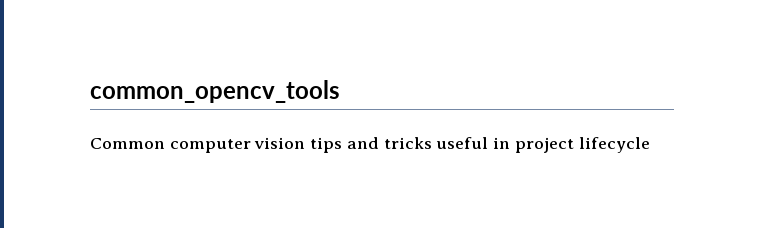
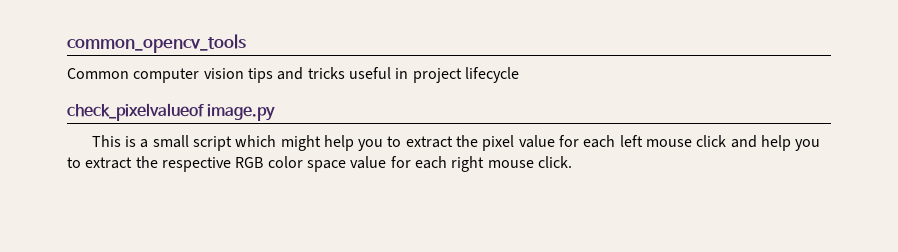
+ check_pixelvalueof image.py
+ This is a small script which might help you to extract the pixel value for each left mouse click and help you to extract the respective RGB color space value for each right mouse click.

